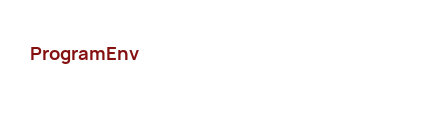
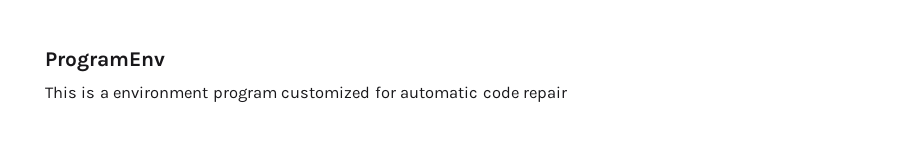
+ This is a environment program customized for automatic code repair

